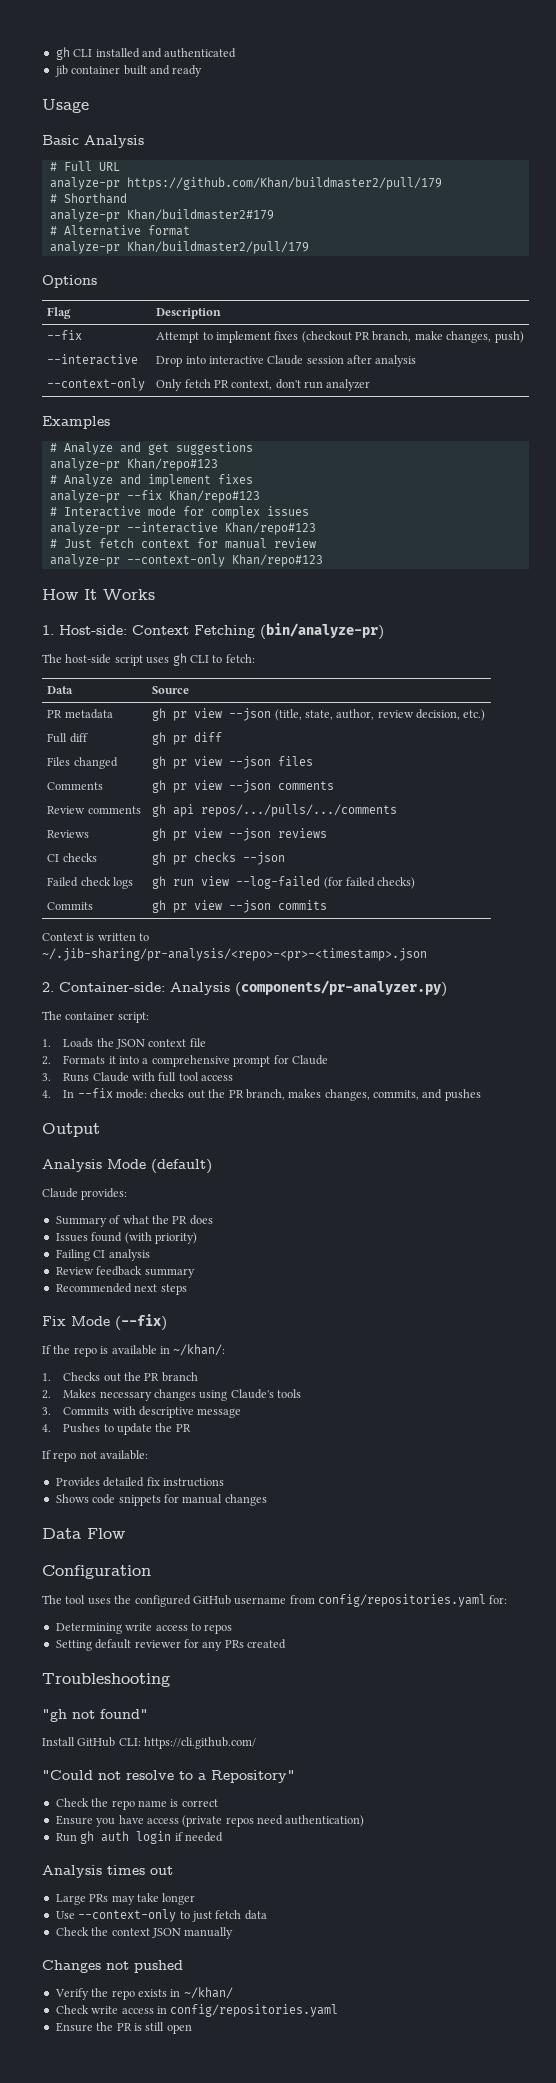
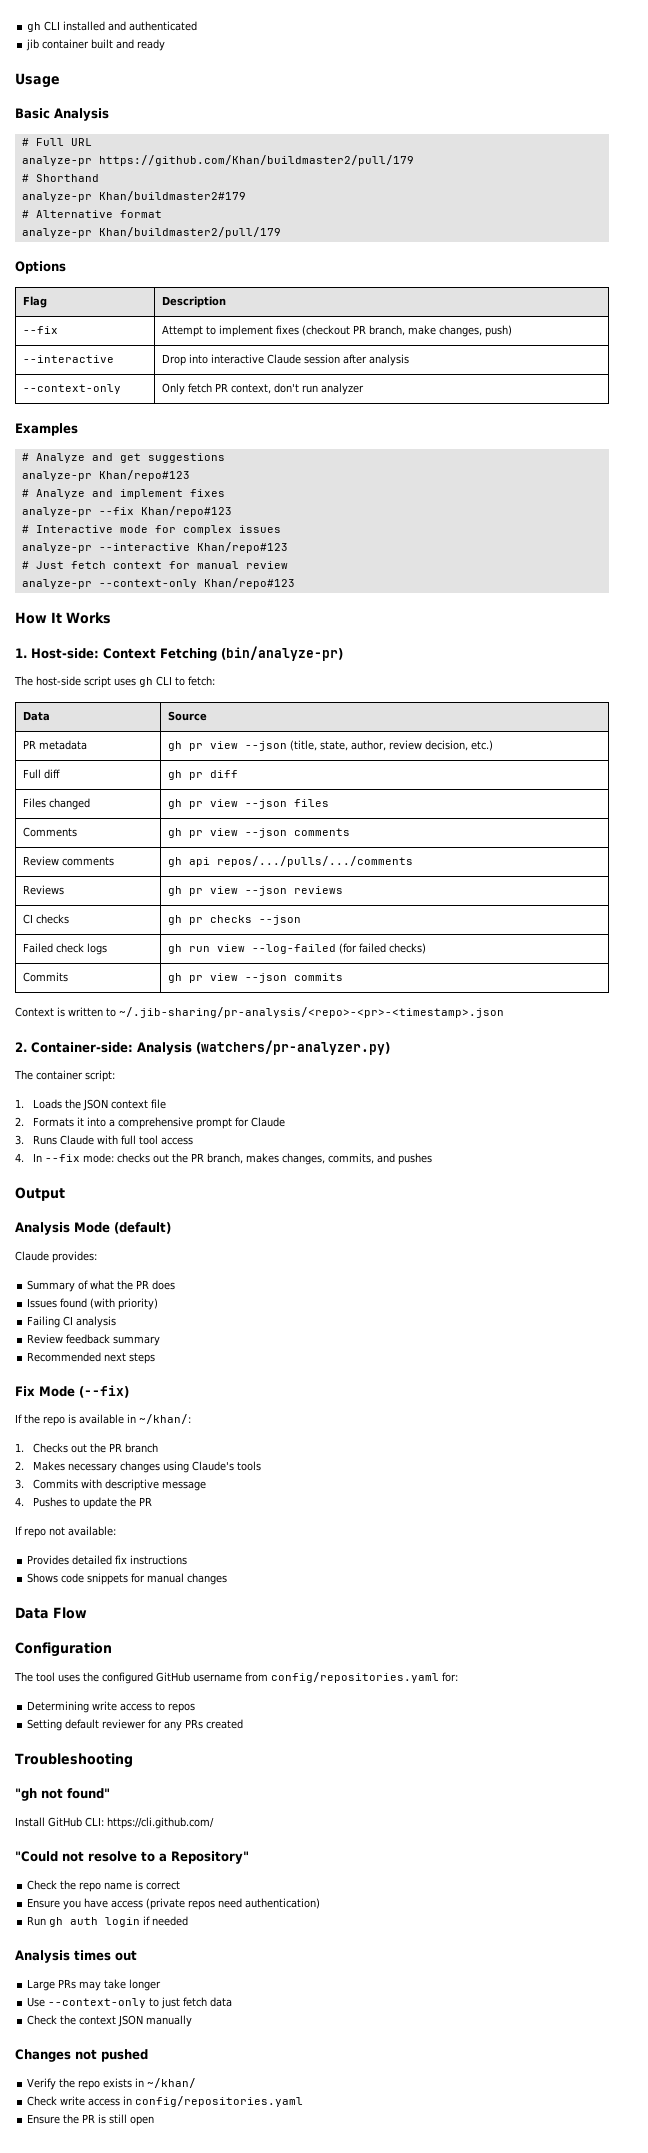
- 2. Container-side: Analysis (components/pr-analyzer.py)
+ 2. Container-side: Analysis (watchers/pr-analyzer.py)

